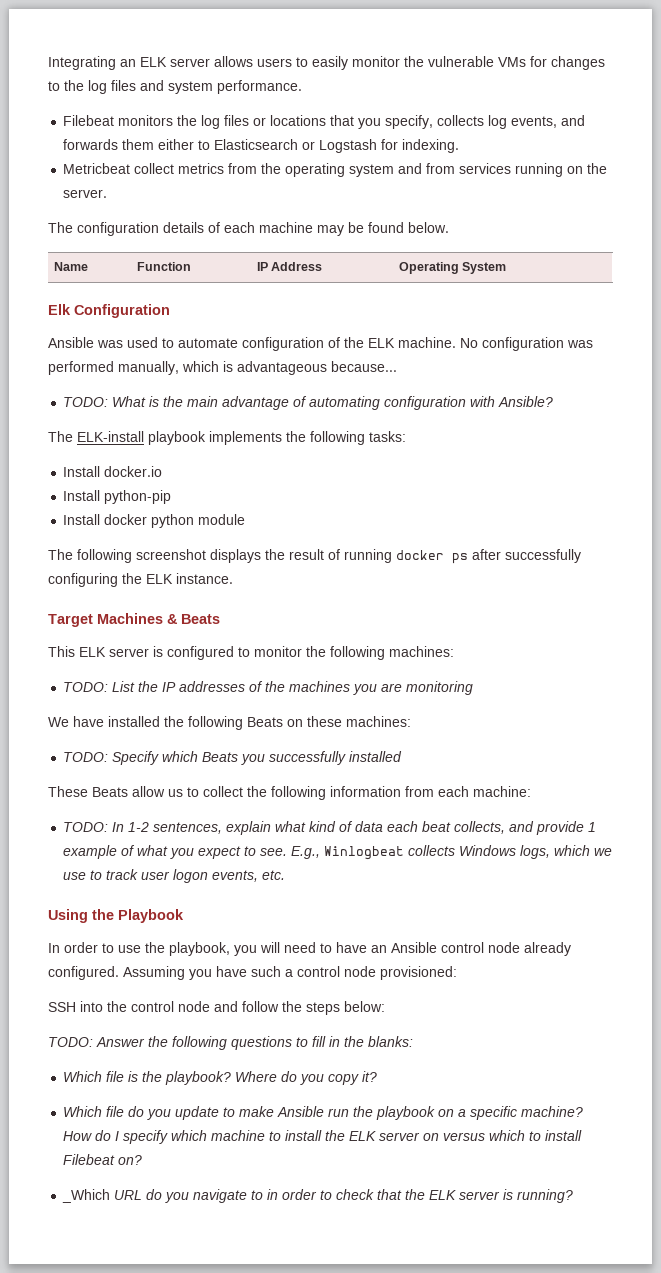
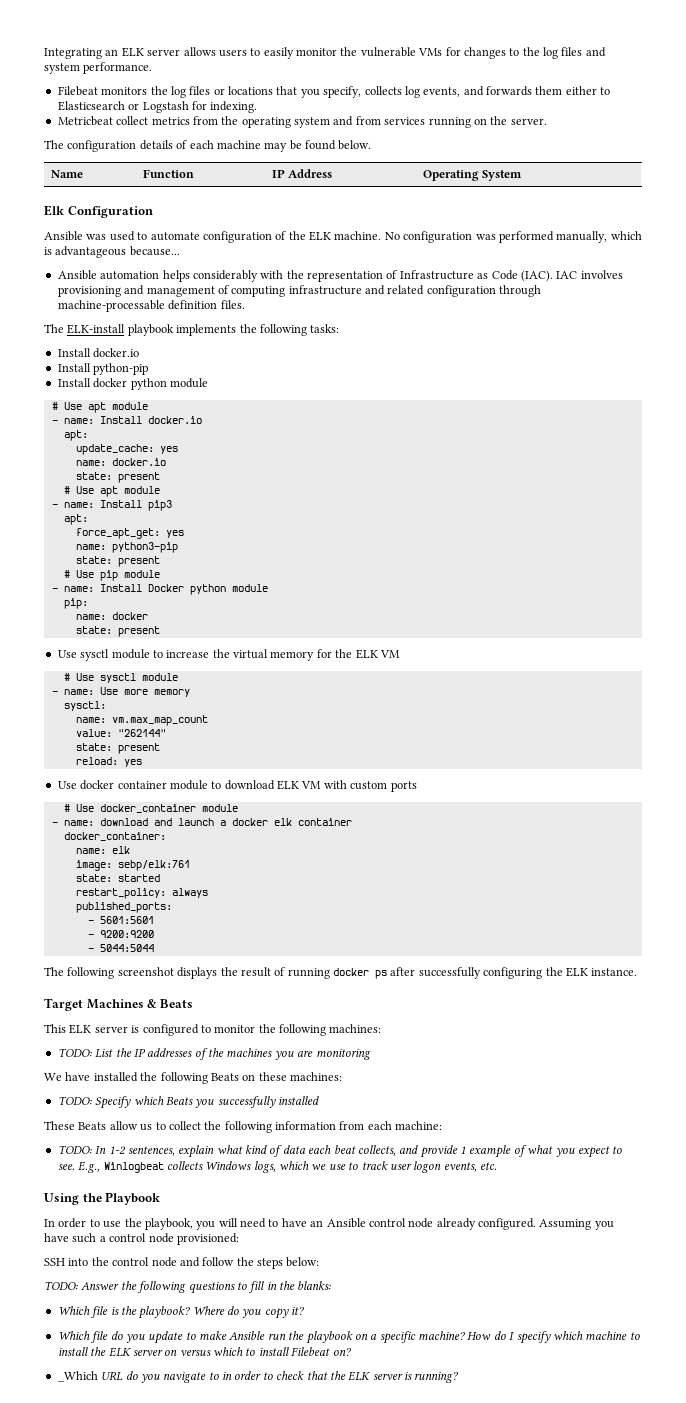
- TODO: What is the main advantage of automating configuration with Ansible?
+ Ansible automation helps considerably with the representation of Infrastructure as Code (IAC). IAC involves provisioning and management of computing infrastructure and related configuration through machine-processable definition files.
  Install docker python module
+ # Use apt module
+ - name: Install docker.io
+ apt:
+ update_cache: yes
+ name: docker.io
+ state: present
+ # Use apt module
+ - name: Install pip3
+ apt:
+ force_apt_get: yes
+ name: python3-pip
+ state: present
+ # Use pip module
+ - name: Install Docker python module
+ pip:
+ name: docker
+ state: present
+ Use sysctl module to increase the virtual memory for the ELK VM
+ # Use sysctl module
+ - name: Use more memory
+ sysctl:
+ name: vm.max_map_count
+ value: "262144"
+ state: present
+ reload: yes
+ Use docker container module to download ELK VM with custom ports
+ # Use docker_container module
+ - name: download and launch a docker elk container
+ docker_container:
+ name: elk
+ image: sebp/elk:761
+ state: started
+ restart_policy: always
+ published_ports:
+ - 5601:5601
+ - 9200:9200
+ - 5044:5044

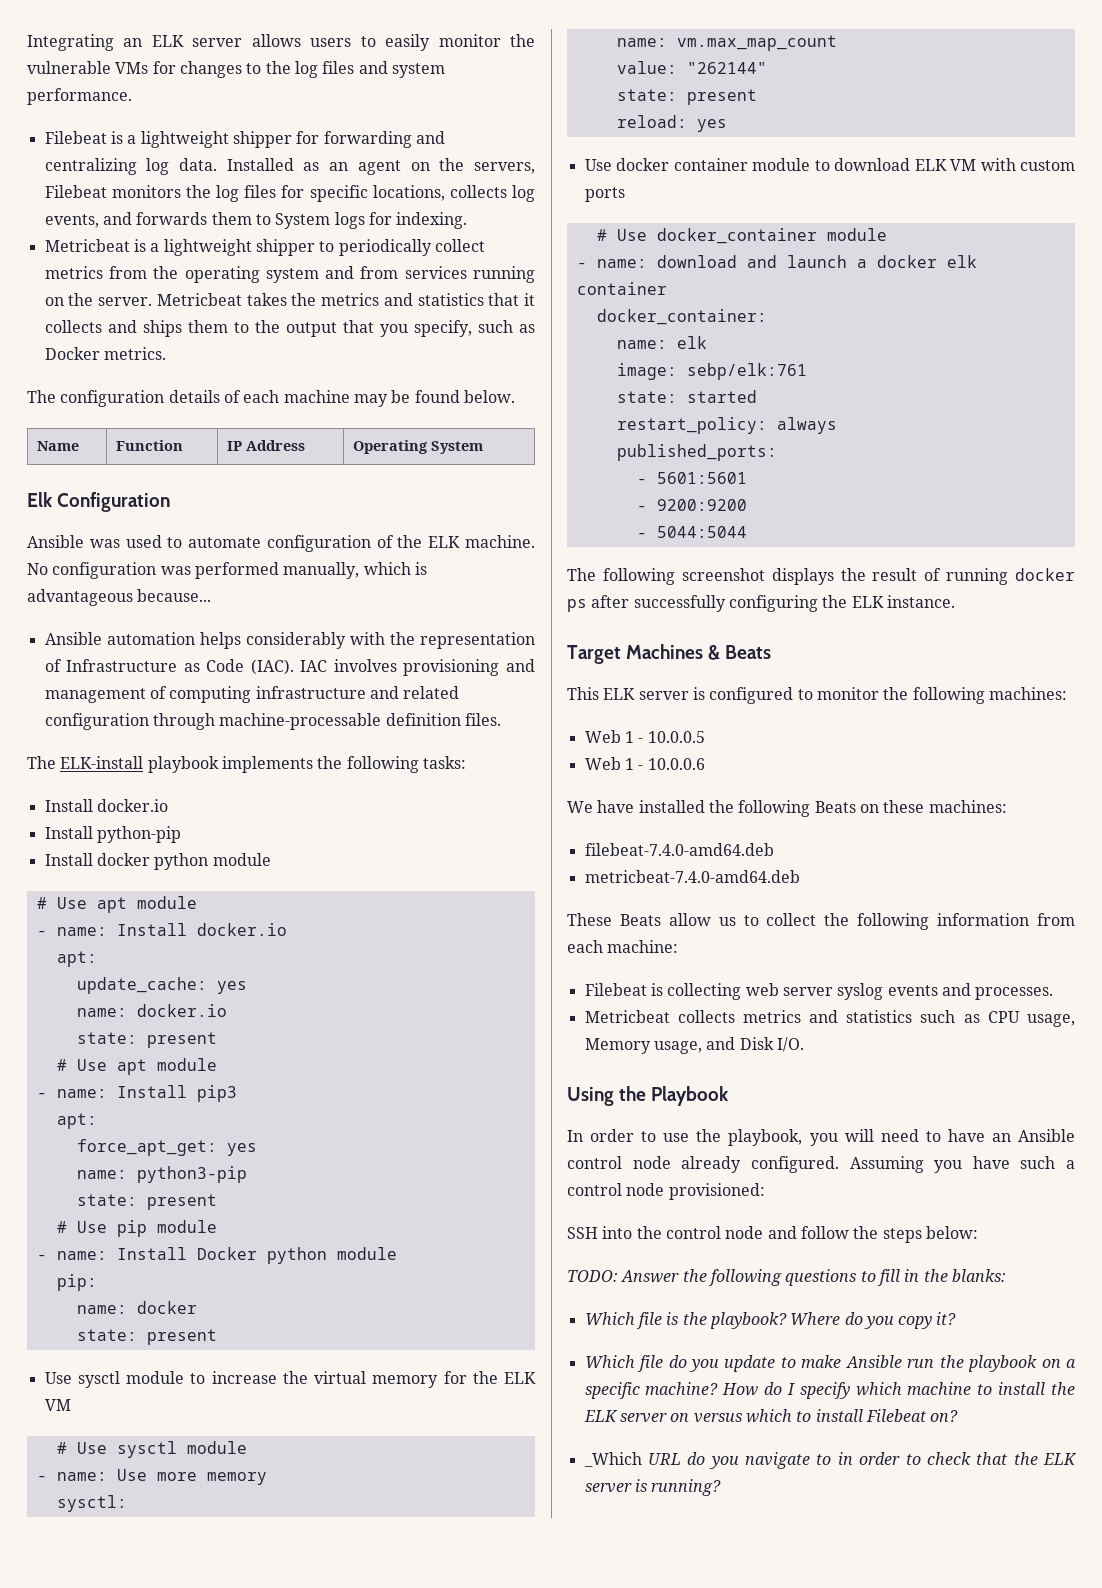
- Filebeat monitors the log files or locations that you specify, collects log events, and forwards them either to Elasticsearch or Logstash for indexing.
- Metricbeat collect metrics from the operating system and from services running on the server.
+ Filebeat is a lightweight shipper for forwarding and centralizing log data. Installed as an agent on the servers, Filebeat monitors the log files for specific locations, collects log events, and forwards them to System logs for indexing.
+ Metricbeat is a lightweight shipper to periodically collect metrics from the operating system and from services running on the server. Metricbeat takes the metrics and statistics that it collects and ships them to the output that you specify, such as Docker metrics.
- TODO: List the IP addresses of the machines you are monitoring
+ Web 1 - 10.0.0.5
+ Web 1 - 10.0.0.6
- TODO: Specify which Beats you successfully installed
+ filebeat-7.4.0-amd64.deb
+ metricbeat-7.4.0-amd64.deb
- TODO: In 1-2 sentences, explain what kind of data each beat collects, and provide 1 example of what you expect to see. E.g., Winlogbeat collects Windows logs, which we use to track user logon events, etc.
+ Filebeat is collecting web server syslog events and processes.
+ Metricbeat collects metrics and statistics such as CPU usage, Memory usage, and Disk I/O.

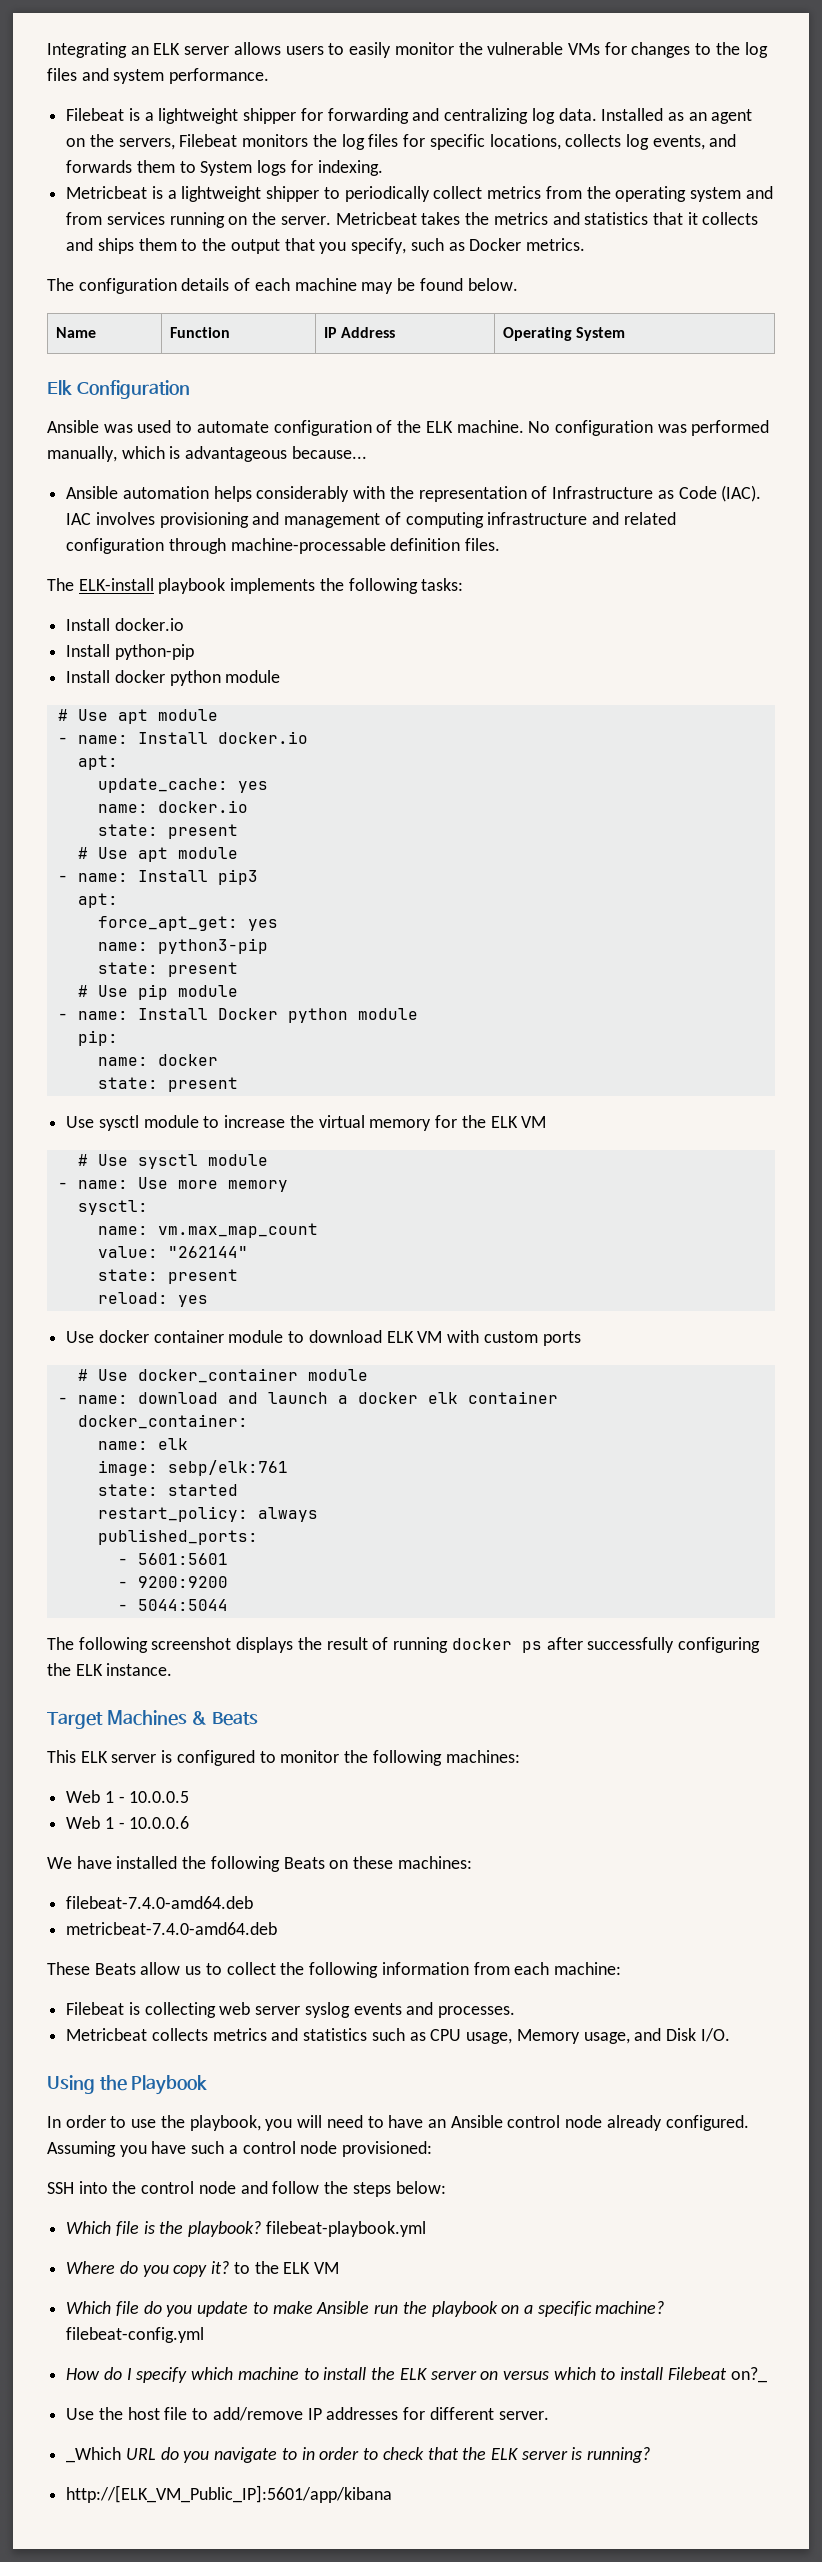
- TODO: Answer the following questions to fill in the blanks:
- Which file is the playbook? Where do you copy it?
+ Which file is the playbook? filebeat-playbook.yml
+ Where do you copy it? to the ELK VM
- Which file do you update to make Ansible run the playbook on a specific machine? How do I specify which machine to install the ELK server on versus which to install Filebeat on?
+ Which file do you update to make Ansible run the playbook on a specific machine? filebeat-config.yml
+ How do I specify which machine to install the ELK server on versus which to install Filebeat on?_
+ Use the host file to add/remove IP addresses for different server.
+ http://[ELK_VM_Public_IP]:5601/app/kibana

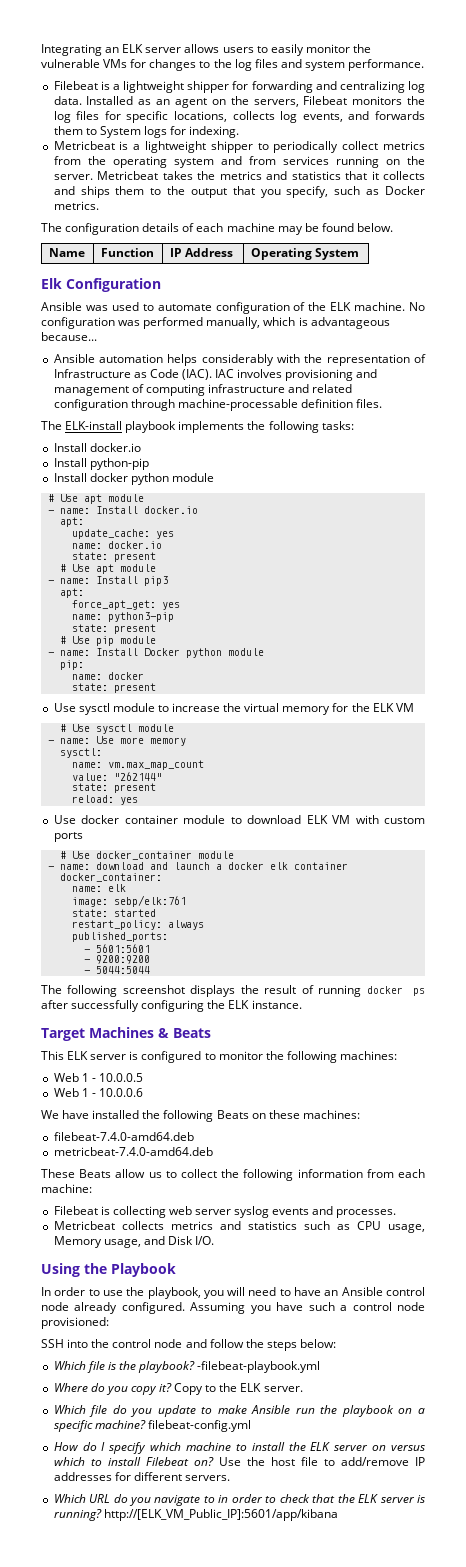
- Which file is the playbook? filebeat-playbook.yml
+ Which file is the playbook? -filebeat-playbook.yml
- Where do you copy it? to the ELK VM
+ Where do you copy it? Copy to the ELK server.
- How do I specify which machine to install the ELK server on versus which to install Filebeat on?_
- Use the host file to add/remove IP addresses for different server.
- _Which URL do you navigate to in order to check that the ELK server is running?
- http://[ELK_VM_Public_IP]:5601/app/kibana
+ How do I specify which machine to install the ELK server on versus which to install Filebeat on? Use the host file to add/remove IP addresses for different servers.
+ Which URL do you navigate to in order to check that the ELK server is running? http://[ELK_VM_Public_IP]:5601/app/kibana

